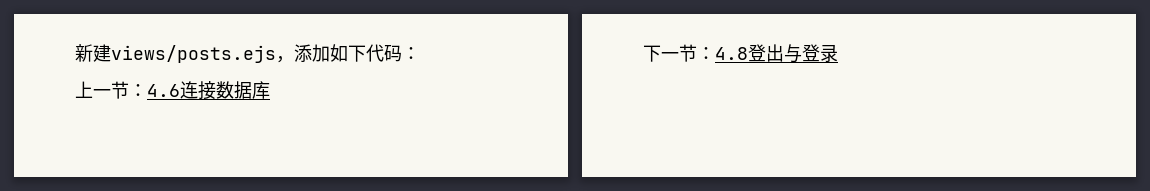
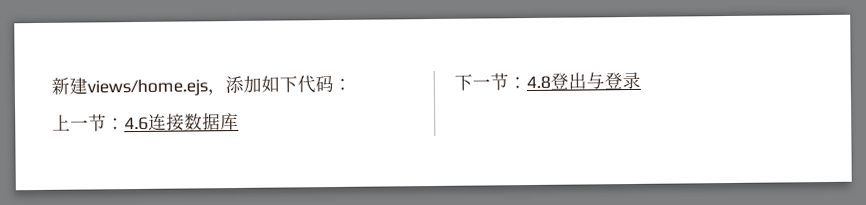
- 新建views/posts.ejs，添加如下代码：
+ 新建views/home.ejs，添加如下代码：

